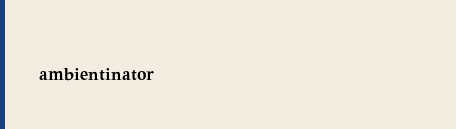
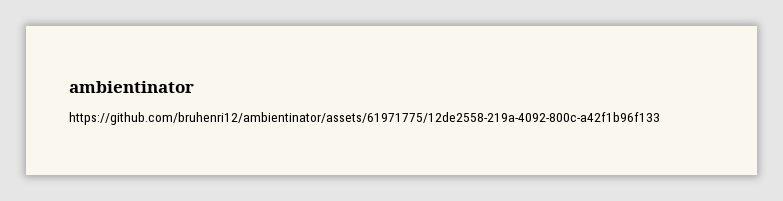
+ https://github.com/bruhenri12/ambientinator/assets/61971775/12de2558-219a-4092-800c-a42f1b96f133

